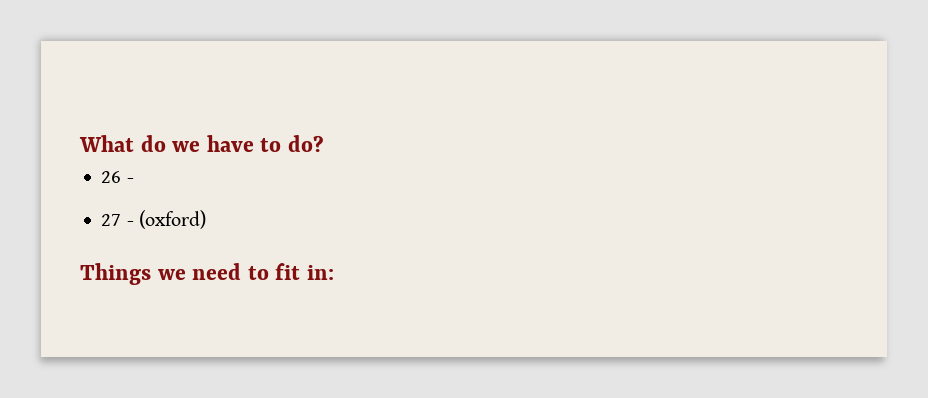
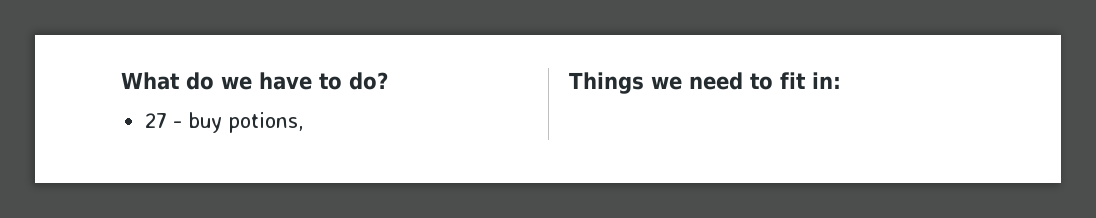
- 26 -
- 27 - (oxford)
+ 27 - buy potions,

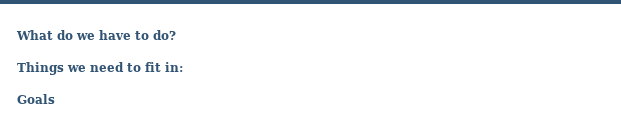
- 27 - buy potions,
+ Goals

